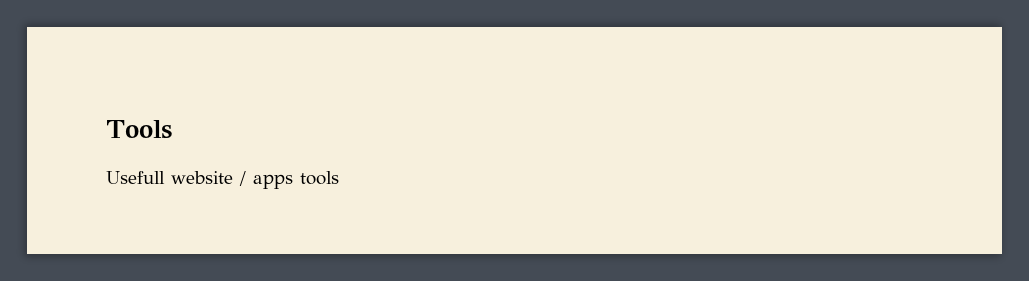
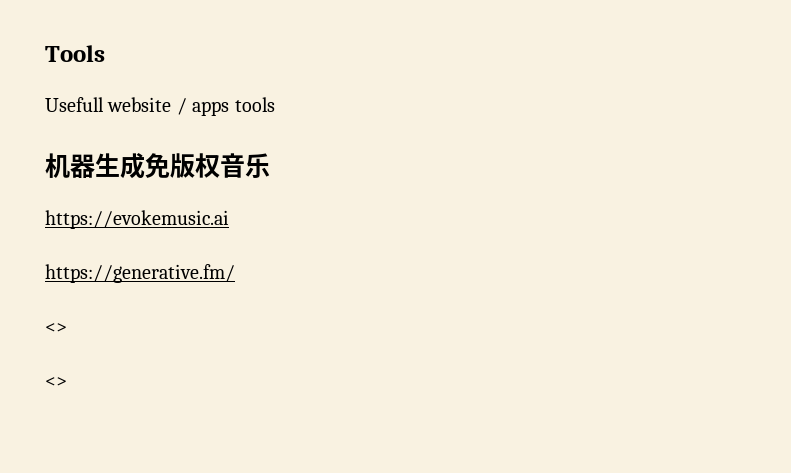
+ 机器生成免版权音乐
+ https://evokemusic.ai
+ https://generative.fm/
+ <>
+ <>

